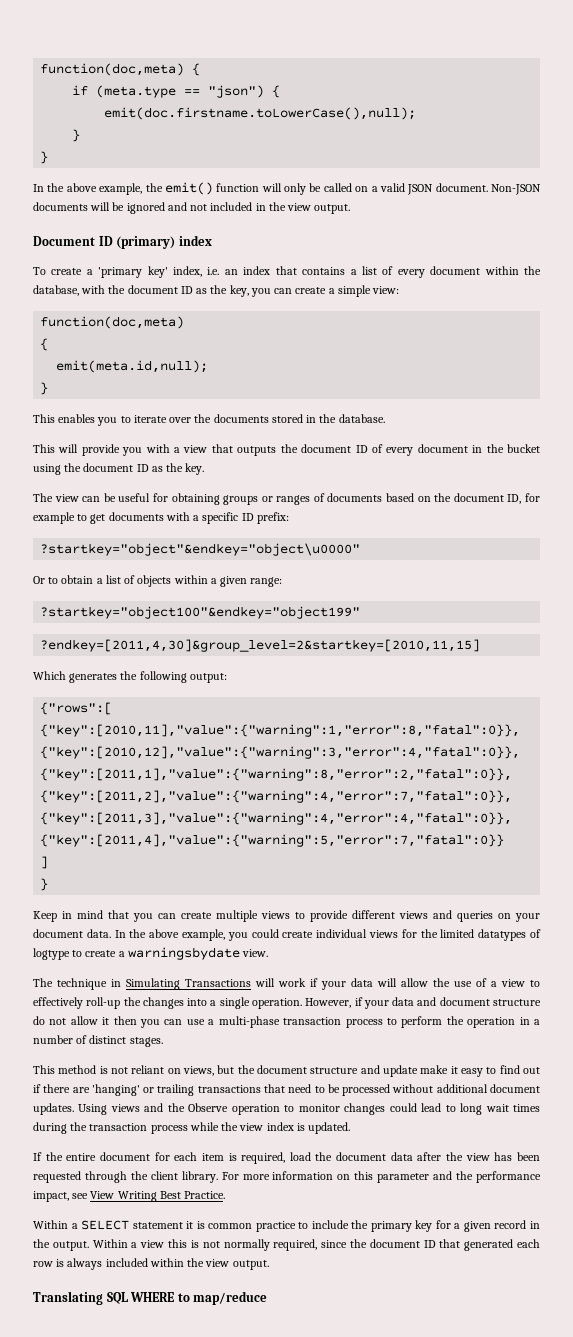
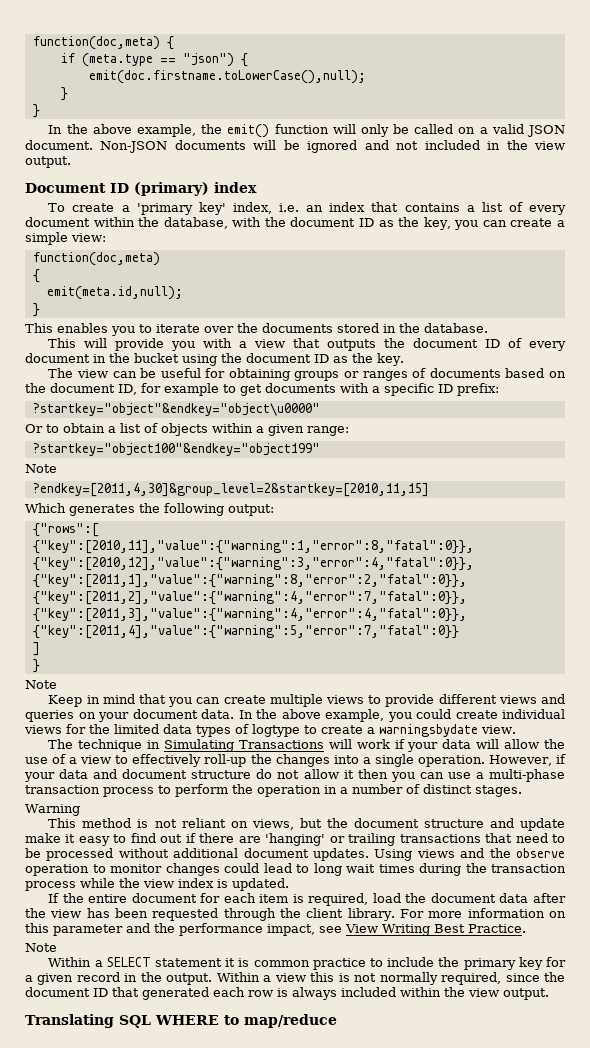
  ?startkey="object100"&endkey="object199"
+ Note
  ]
  }
+ Note
- In the above example, you could create individual views for the limited datatypes of logtype to create a warningsbydate view.
+ In the above example, you could create individual views for the limited data types of logtype to create a warningsbydate view.
+ Warning
- Using views and the Observe operation to monitor changes could lead to long wait times during the transaction process while the view index is updated.
+ Using views and the observe operation to monitor changes could lead to long wait times during the transaction process while the view index is updated.
  For more information on this parameter and the performance impact, see View Writing Best Practice.
+ Note

